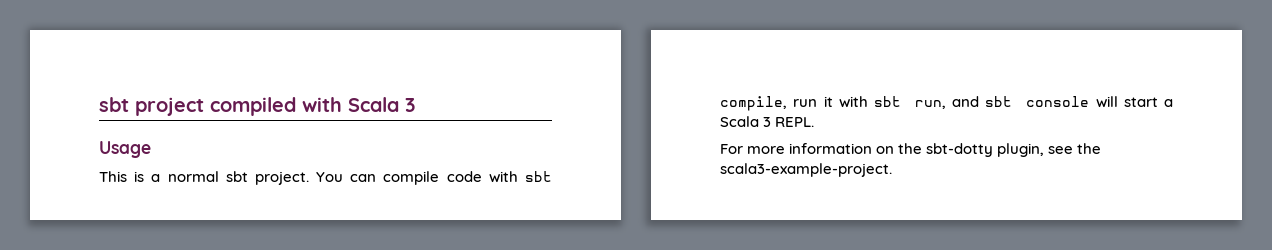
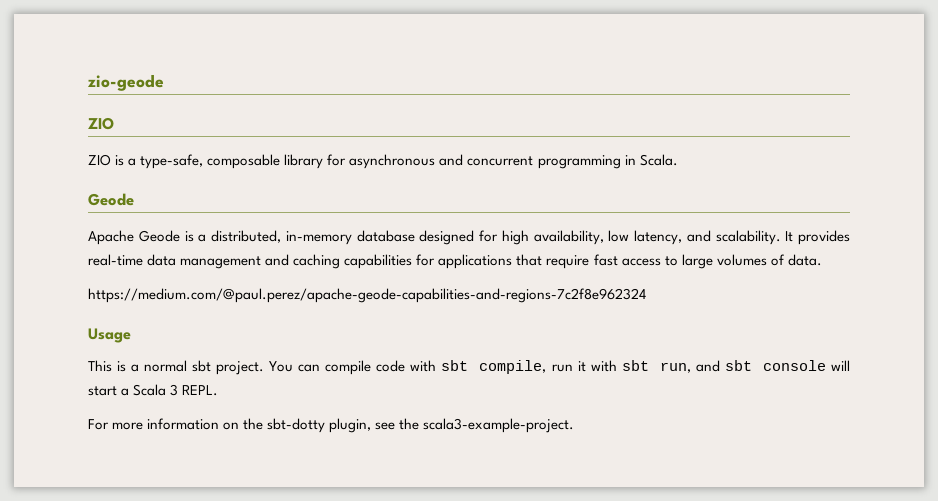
- sbt project compiled with Scala 3
+ zio-geode
+ ZIO
+ ZIO is a type-safe, composable library for asynchronous and concurrent programming in Scala.
+ Geode
+ Apache Geode is a distributed, in-memory database designed for high availability, low latency, and scalability. It provides real-time data management and caching capabilities for applications that require fast access to large volumes of data.
+ https://medium.com/@paul.perez/apache-geode-capabilities-and-regions-7c2f8e962324

